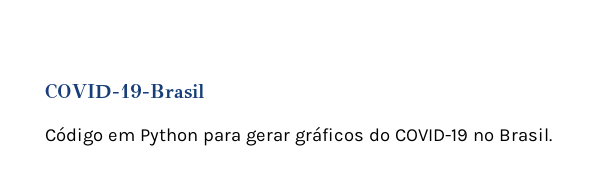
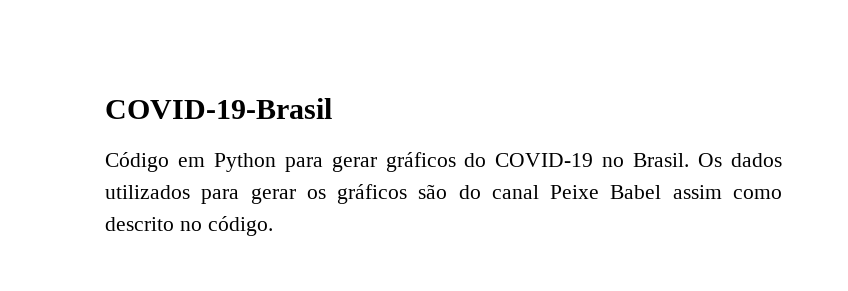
+ Os dados utilizados para gerar os gráficos são do canal Peixe Babel assim como descrito no código.

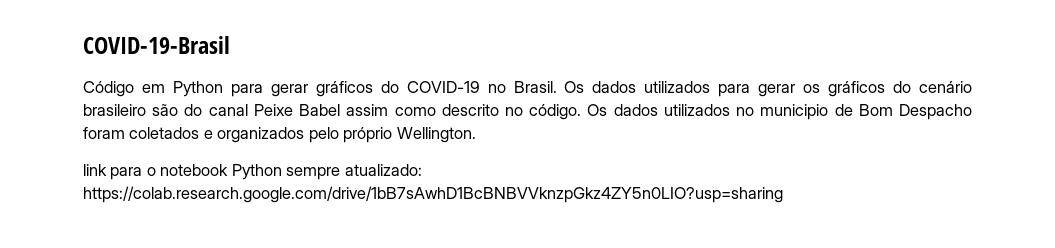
- Os dados utilizados para gerar os gráficos são do canal Peixe Babel assim como descrito no código.
+ Os dados utilizados para gerar os gráficos do cenário brasileiro são do canal Peixe Babel assim como descrito no código.
+ Os dados utilizados no municipio de Bom Despacho foram coletados e organizados pelo próprio Wellington.
+ link para o notebook Python sempre atualizado: https://colab.research.google.com/drive/1bB7sAwhD1BcBNBVVknzpGkz4ZY5n0LIO?usp=sharing

